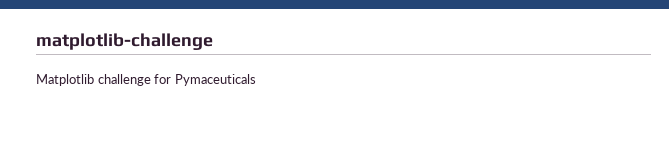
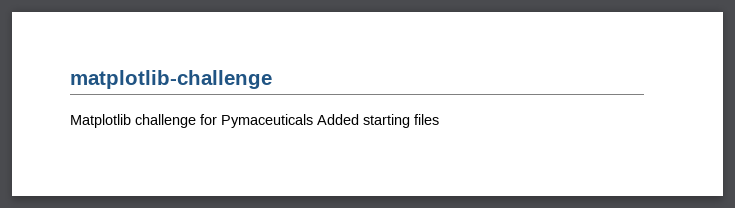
- Matplotlib challenge for Pymaceuticals
+ Matplotlib challenge for Pymaceuticals Added starting files

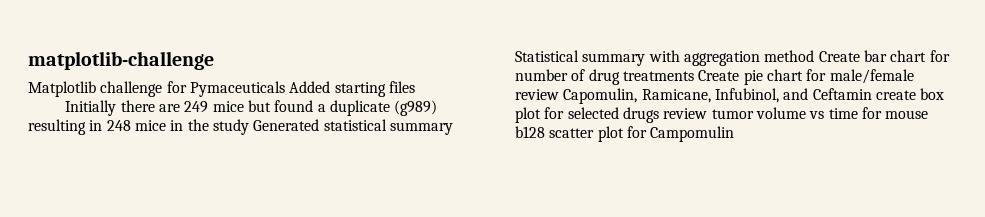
+ Initially there are 249 mice but found a duplicate (g989) resulting in 248 mice in the study Generated statistical summary Statistical summary with aggregation method Create bar chart for number of drug treatments Create pie chart for male/female review Capomulin, Ramicane, Infubinol, and Ceftamin create box plot for selected drugs review tumor volume vs time for mouse b128 scatter plot for Campomulin

